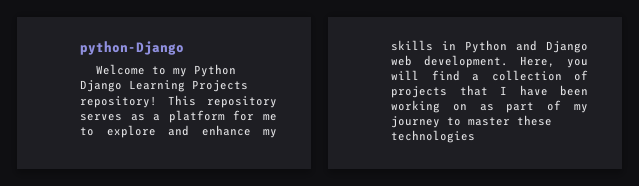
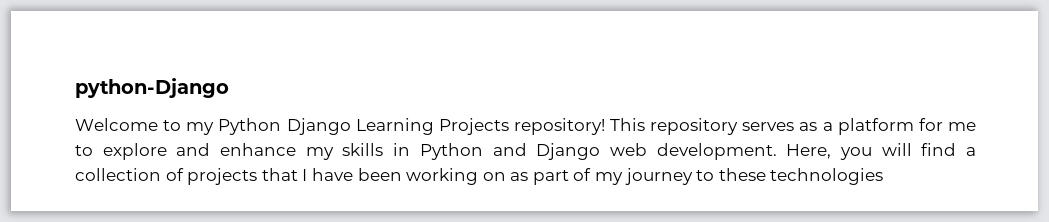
- Here, you will find a collection of projects that I have been working on as part of my journey to master these technologies
+ Here, you will find a collection of projects that I have been working on as part of my journey to these technologies

